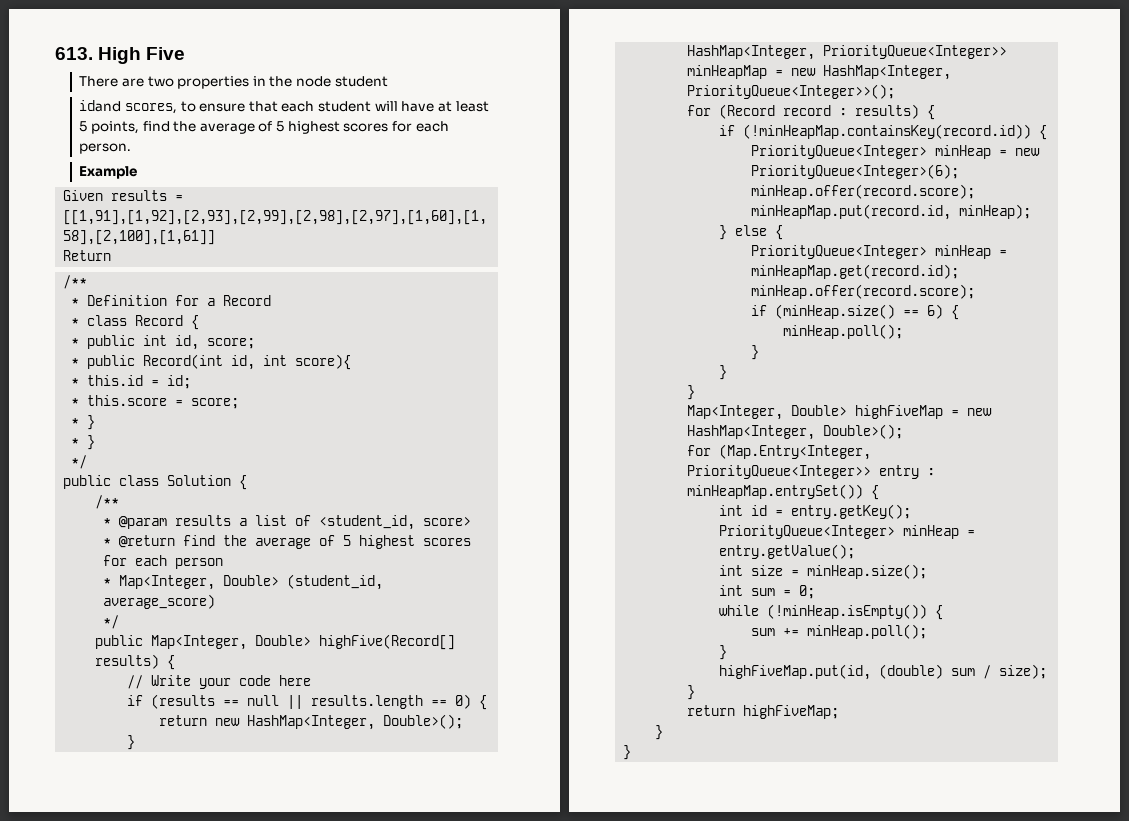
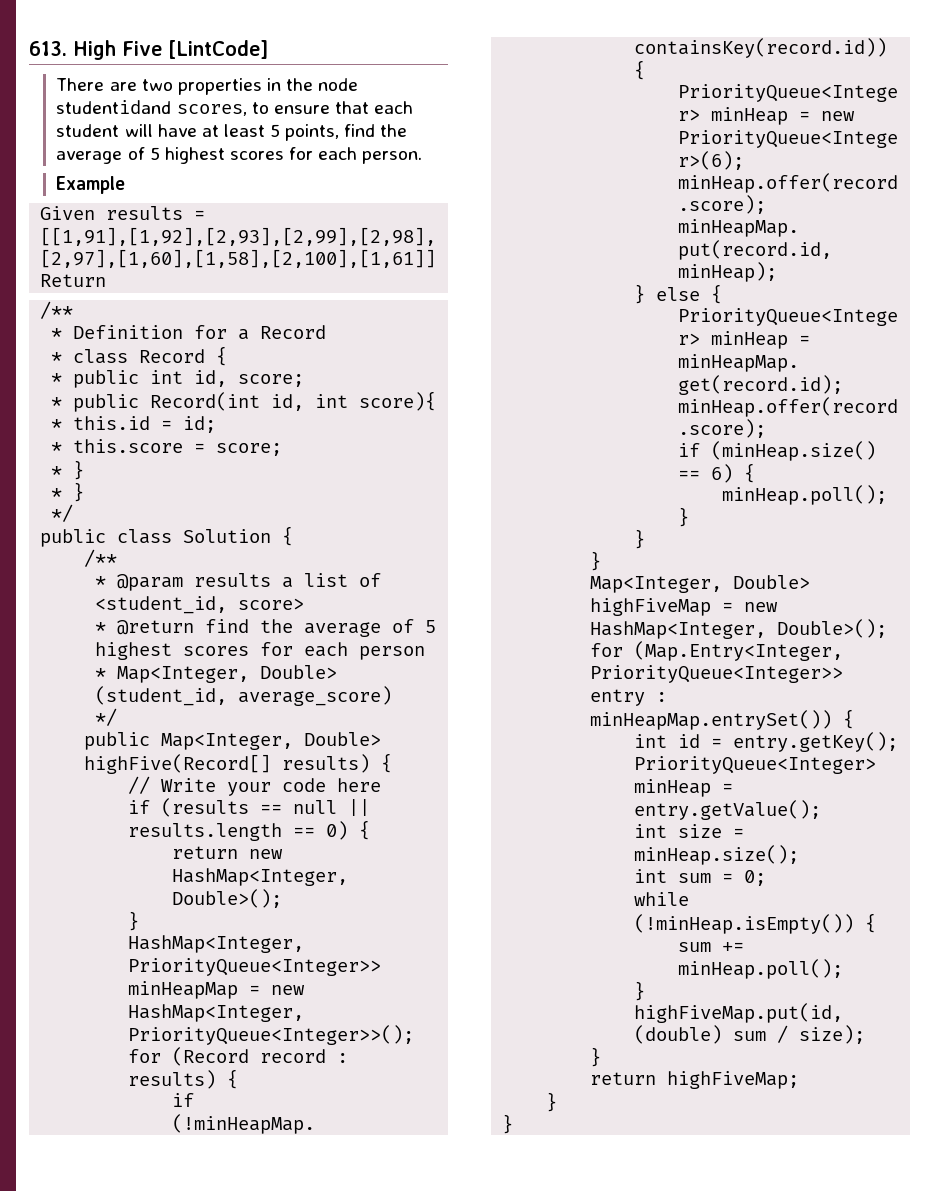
- 613. High Five
+ 613. High Five [LintCode]
- There are two properties in the node student
- idand scores, to ensure that each student will have at least 5 points, find the average of 5 highest scores for each person.
+ There are two properties in the node studentidand scores, to ensure that each student will have at least 5 points, find the average of 5 highest scores for each person.

